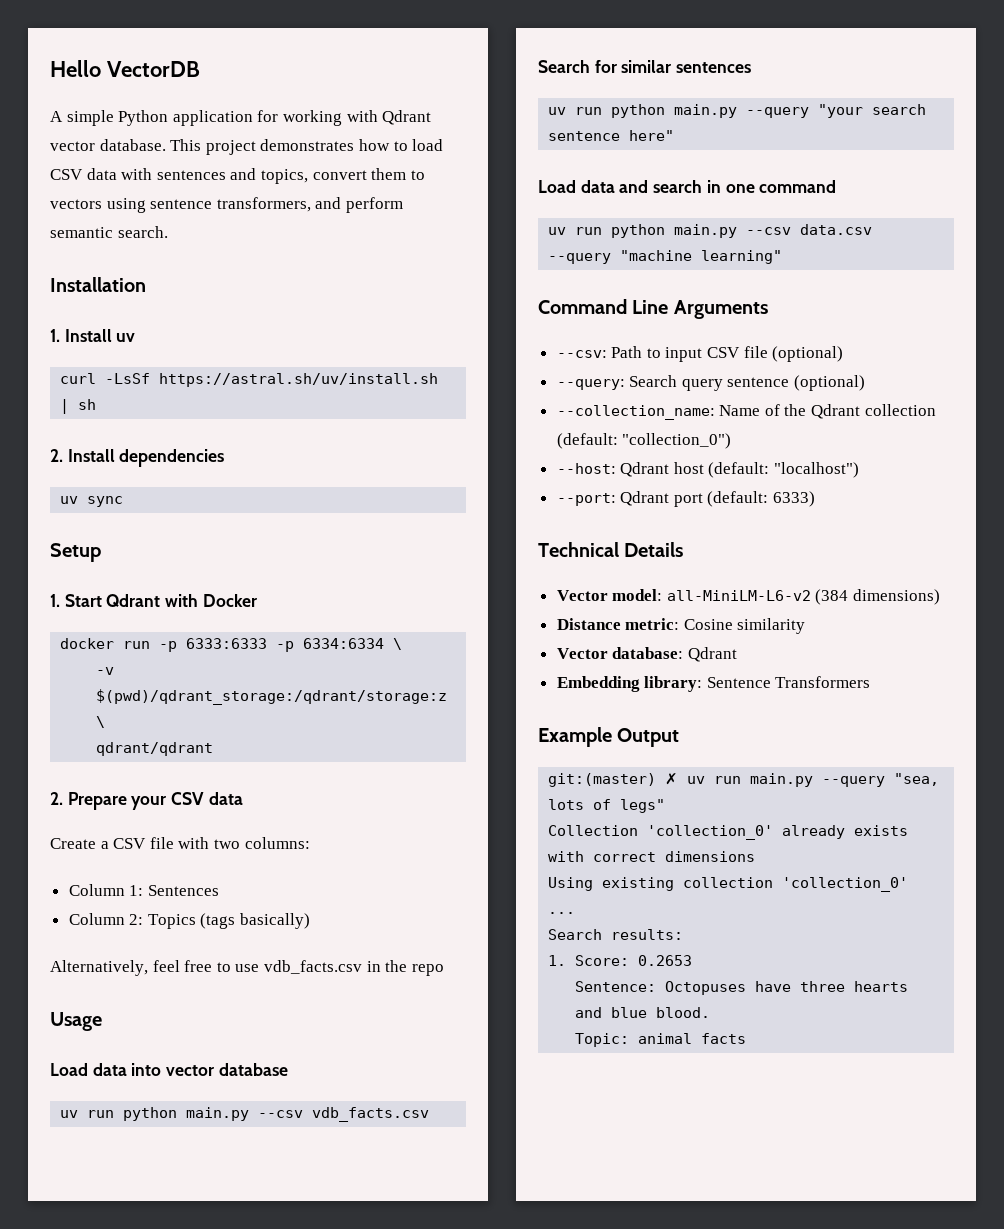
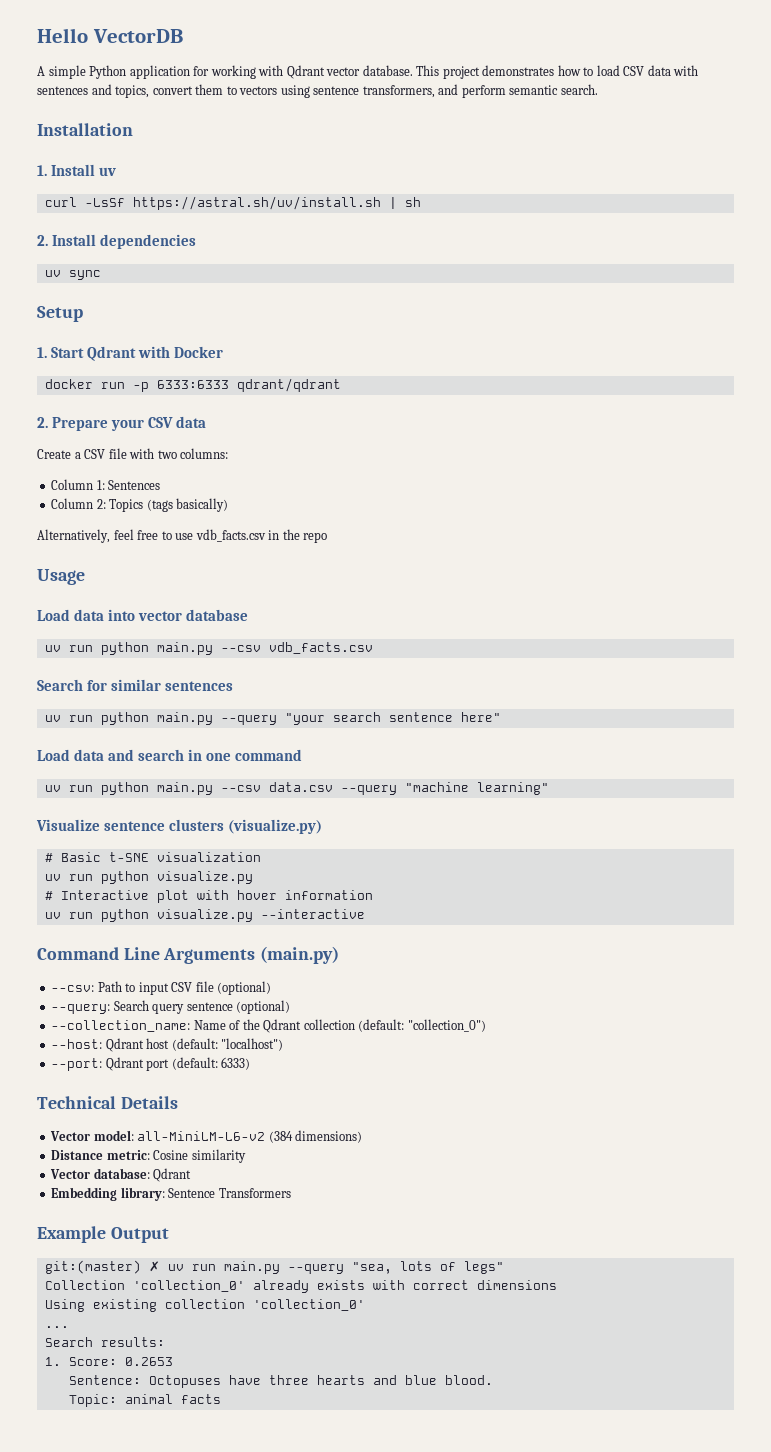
- docker run -p 6333:6333 -p 6334:6334 \
- -v $(pwd)/qdrant_storage:/qdrant/storage:z \
- qdrant/qdrant
+ docker run -p 6333:6333 qdrant/qdrant
+ Visualize sentence clusters (visualize.py)
+ # Basic t-SNE visualization
+ uv run python visualize.py
+ # Interactive plot with hover information
+ uv run python visualize.py --interactive
- Command Line Arguments
+ Command Line Arguments (main.py)

